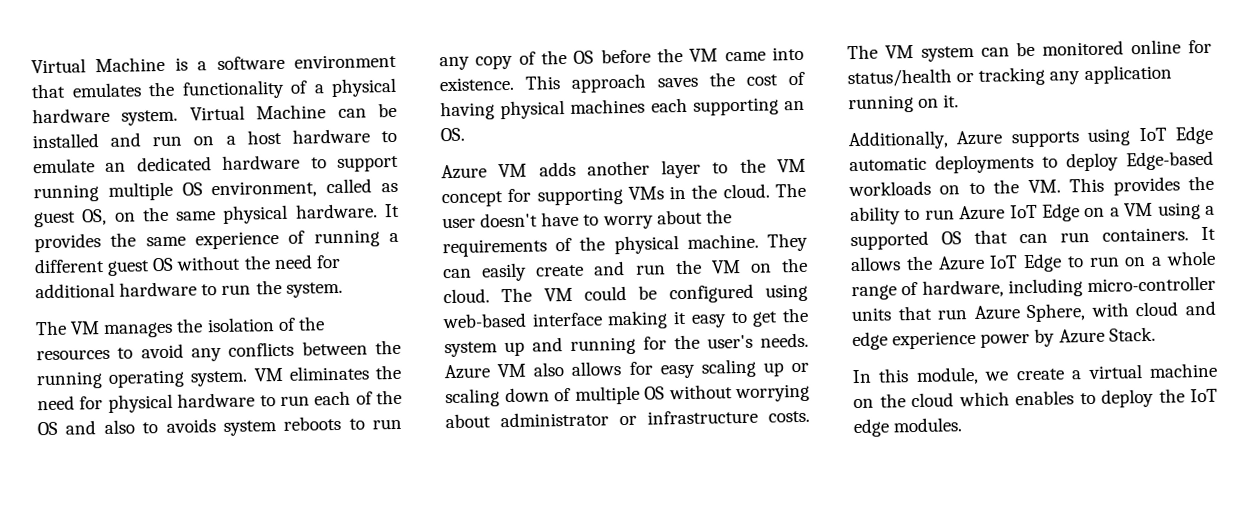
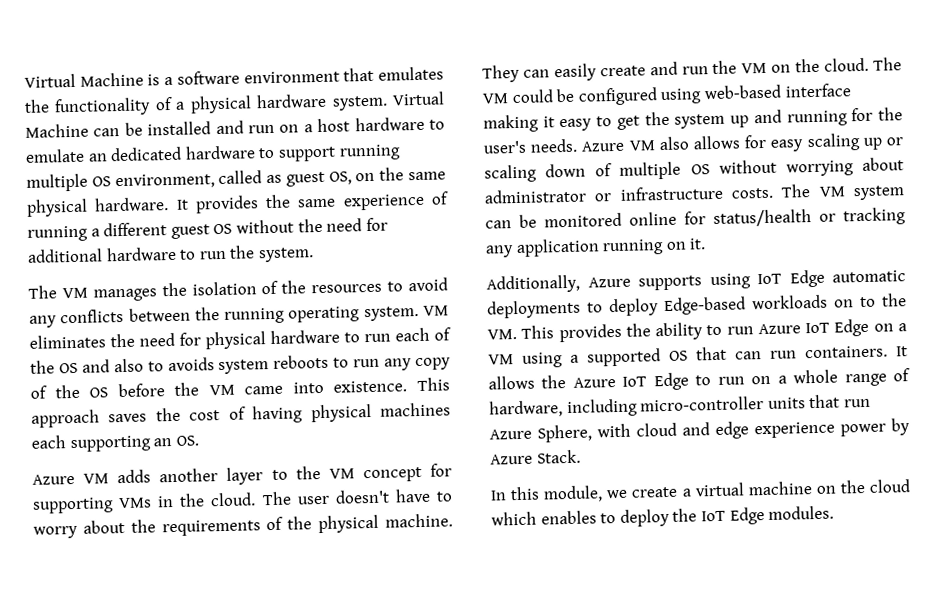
- In this module, we create a virtual machine on the cloud which enables to deploy the IoT edge modules.
+ In this module, we create a virtual machine on the cloud which enables to deploy the IoT Edge modules.

